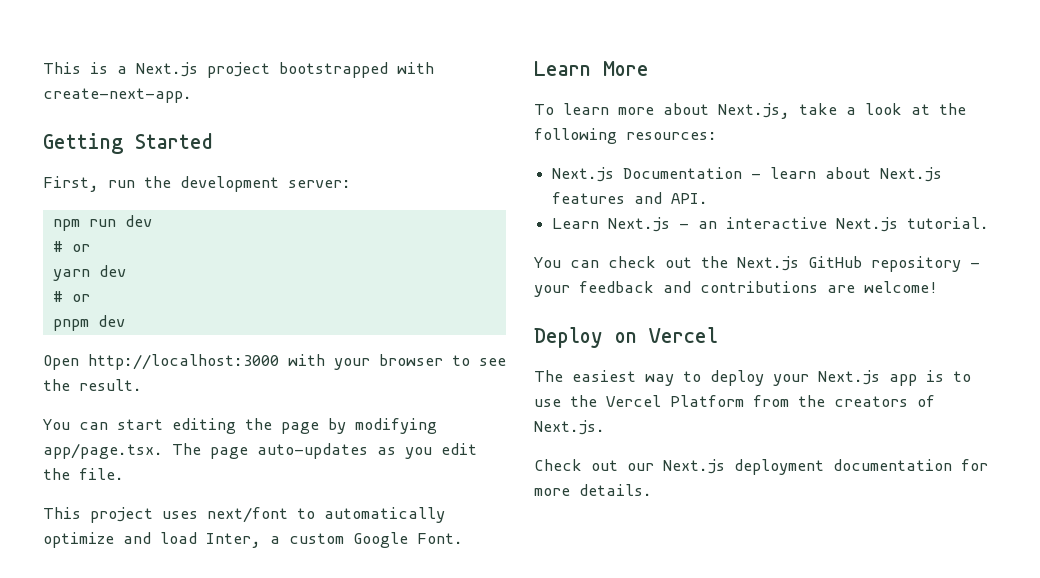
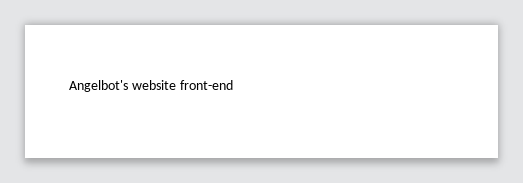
- This is a Next.js project bootstrapped with create-next-app.
- Getting Started
- First, run the development server:
- npm run dev
- # or
- yarn dev
- # or
- pnpm dev
- Open http://localhost:3000 with your browser to see the result.
- You can start editing the page by modifying app/page.tsx. The page auto-updates as you edit the file.
- This project uses next/font to automatically optimize and load Inter, a custom Google Font.
- Learn More
- To learn more about Next.js, take a look at the following resources:
- Next.js Documentation - learn about Next.js features and API.
- Learn Next.js - an interactive Next.js tutorial.
- You can check out the Next.js GitHub repository - your feedback and contributions are welcome!
- Deploy on Vercel
- The easiest way to deploy your Next.js app is to use the Vercel Platform from the creators of Next.js.
- Check out our Next.js deployment documentation for more details.
+ Angelbot's website front-end

